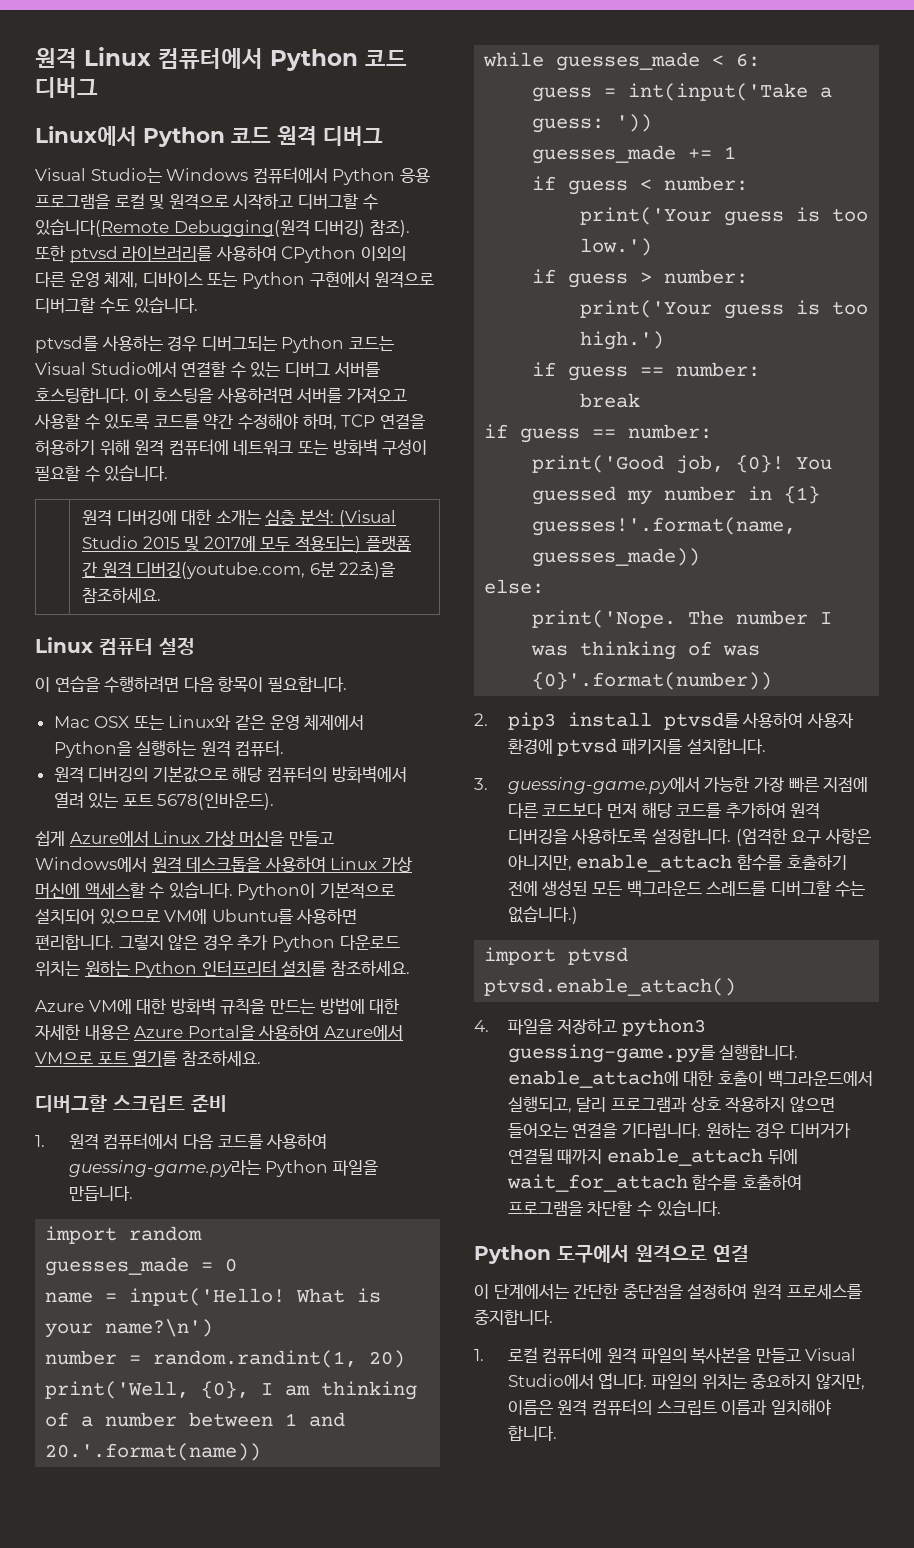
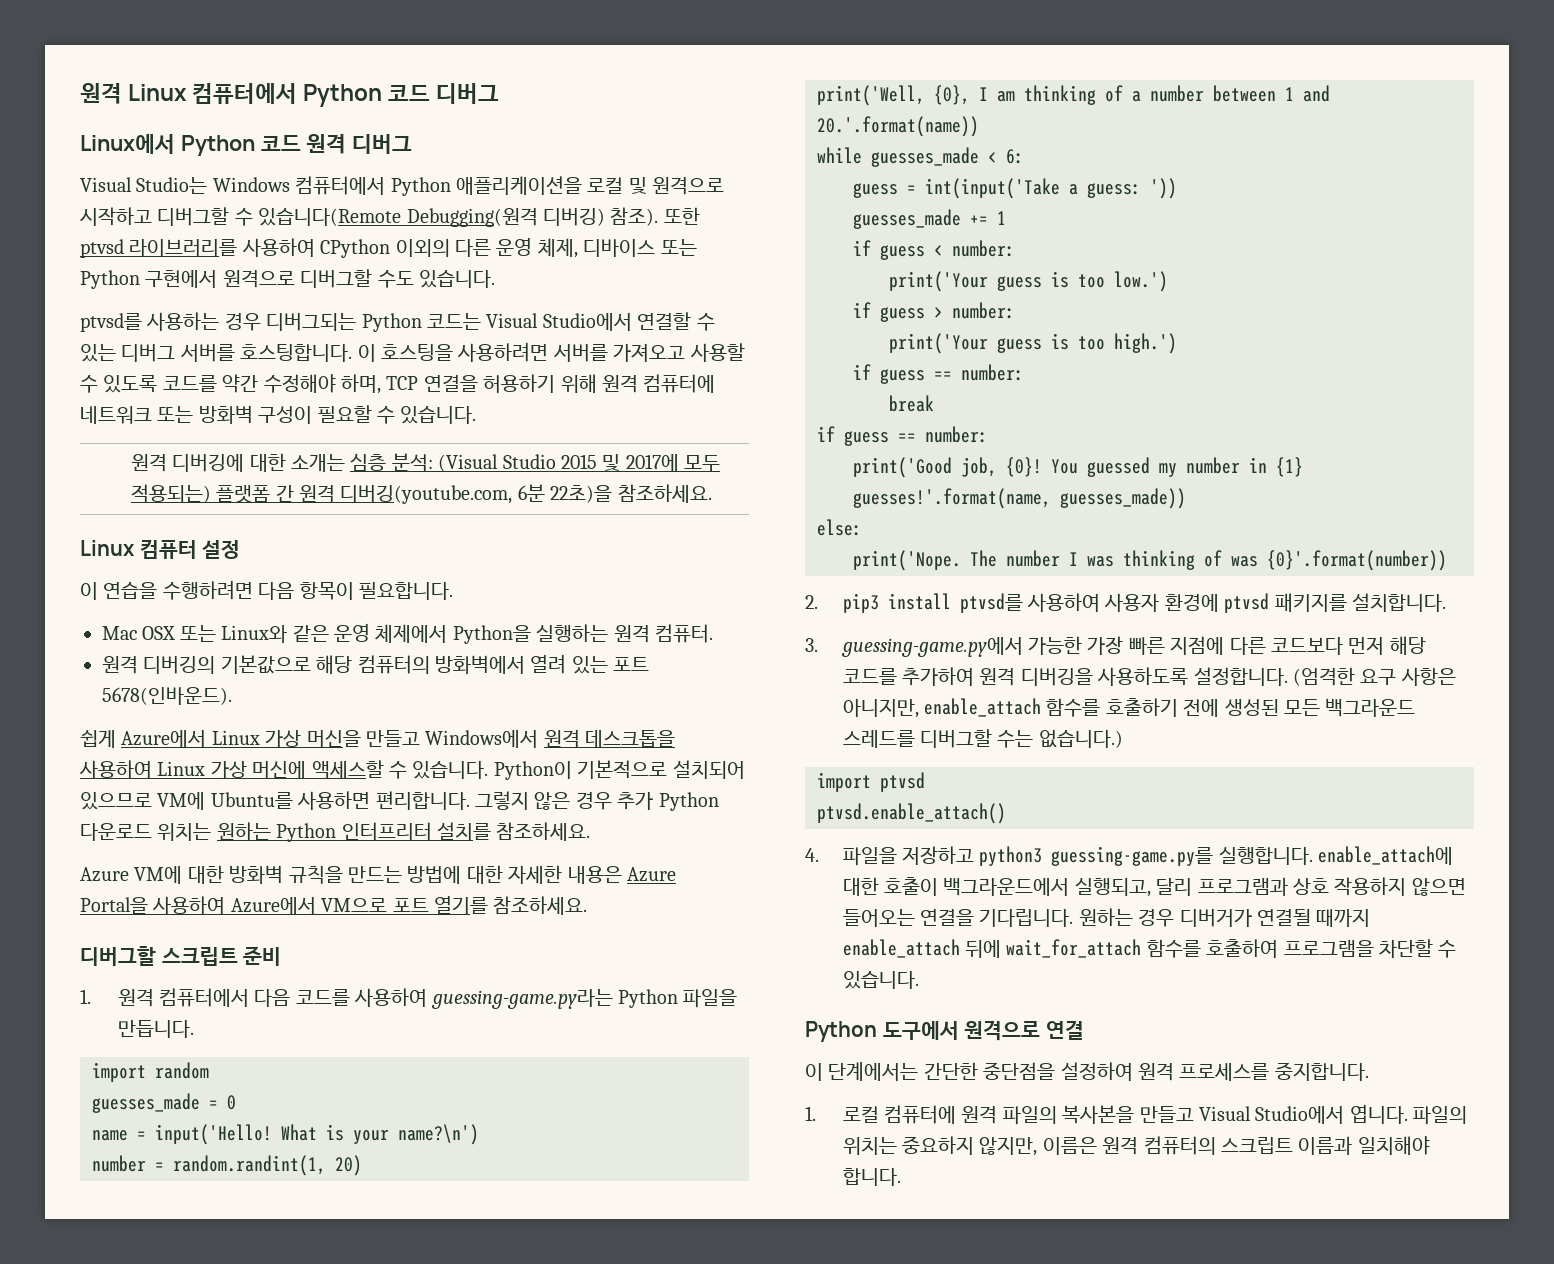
- Visual Studio는 Windows 컴퓨터에서 Python 응용 프로그램을 로컬 및 원격으로 시작하고 디버그할 수 있습니다(Remote Debugging(원격 디버깅) 참조).
+ Visual Studio는 Windows 컴퓨터에서 Python 애플리케이션을 로컬 및 원격으로 시작하고 디버그할 수 있습니다(Remote Debugging(원격 디버깅) 참조).

